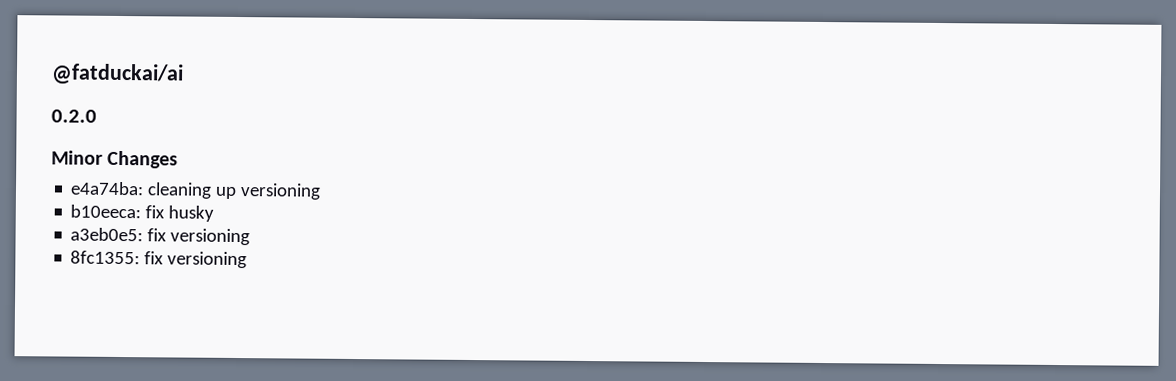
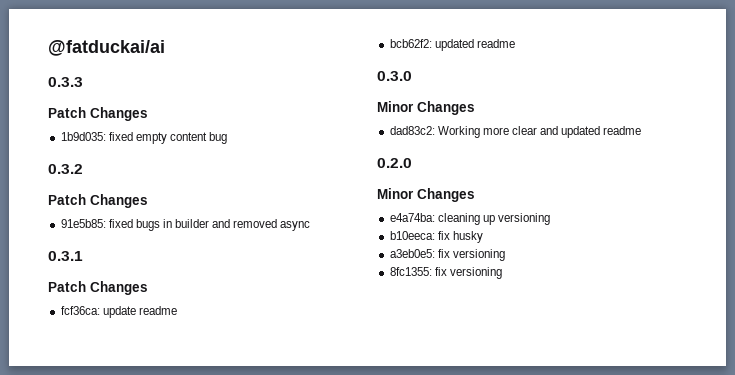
+ 0.3.3
+ Patch Changes
+ 1b9d035: fixed empty content bug
+ 0.3.2
+ Patch Changes
+ 91e5b85: fixed bugs in builder and removed async
+ 0.3.1
+ Patch Changes
+ fcf36ca: update readme
+ bcb62f2: updated readme
+ 0.3.0
+ Minor Changes
+ dad83c2: Working more clear and updated readme

